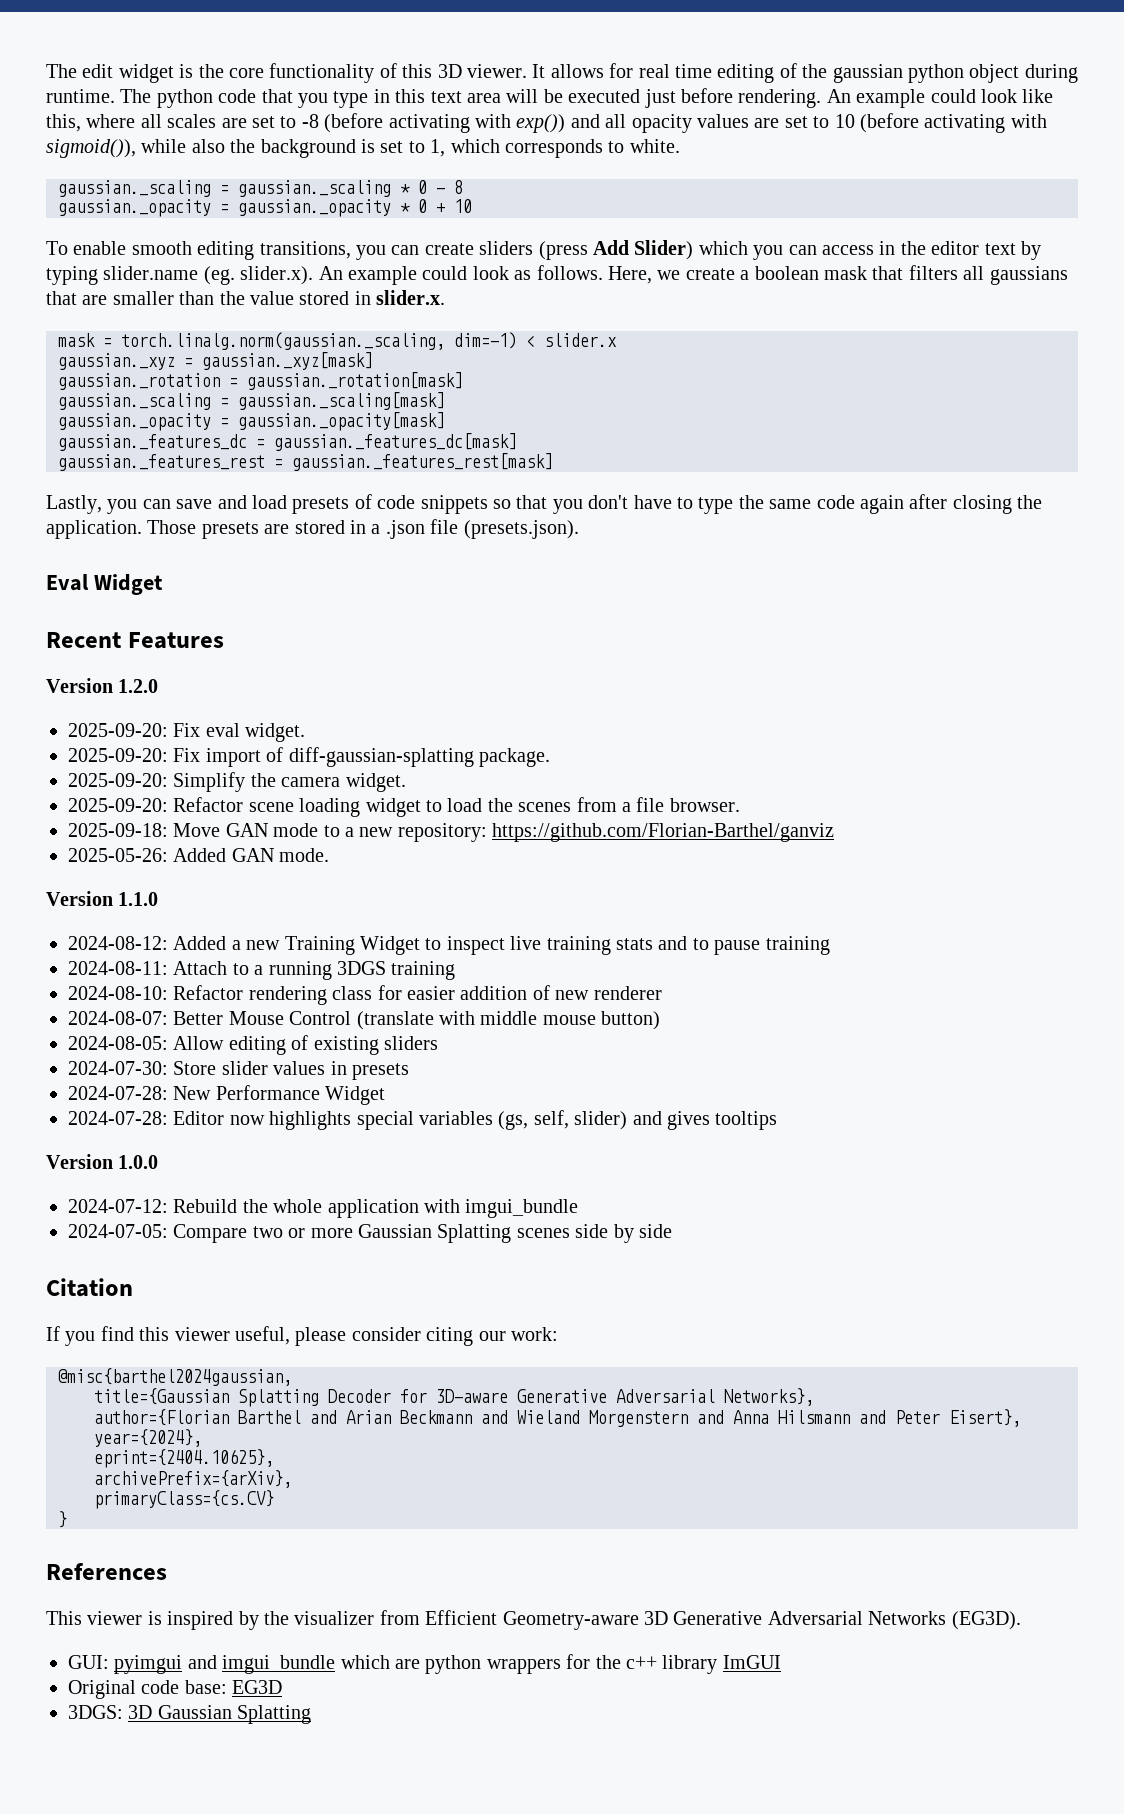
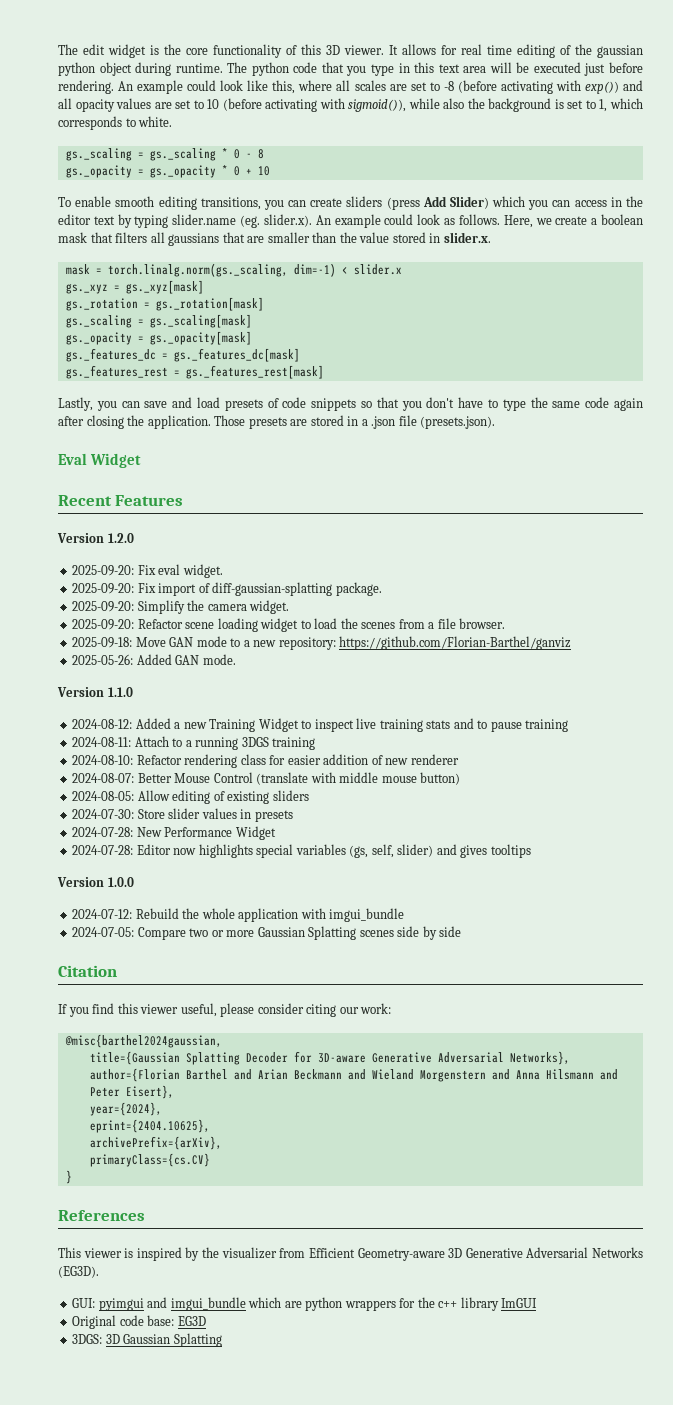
- gaussian._scaling = gaussian._scaling * 0 - 8
+ gs._scaling = gs._scaling * 0 - 8
- gaussian._opacity = gaussian._opacity * 0 + 10
+ gs._opacity = gs._opacity * 0 + 10
- mask = torch.linalg.norm(gaussian._scaling, dim=-1) < slider.x
+ mask = torch.linalg.norm(gs._scaling, dim=-1) < slider.x
- gaussian._xyz = gaussian._xyz[mask]
- gaussian._rotation = gaussian._rotation[mask]
- gaussian._scaling = gaussian._scaling[mask]
- gaussian._opacity = gaussian._opacity[mask]
- gaussian._features_dc = gaussian._features_dc[mask]
- gaussian._features_rest = gaussian._features_rest[mask]
+ gs._xyz = gs._xyz[mask]
+ gs._rotation = gs._rotation[mask]
+ gs._scaling = gs._scaling[mask]
+ gs._opacity = gs._opacity[mask]
+ gs._features_dc = gs._features_dc[mask]
+ gs._features_rest = gs._features_rest[mask]

